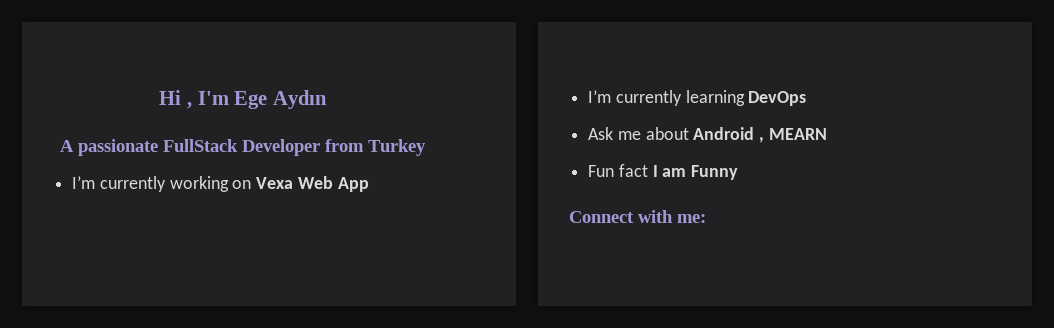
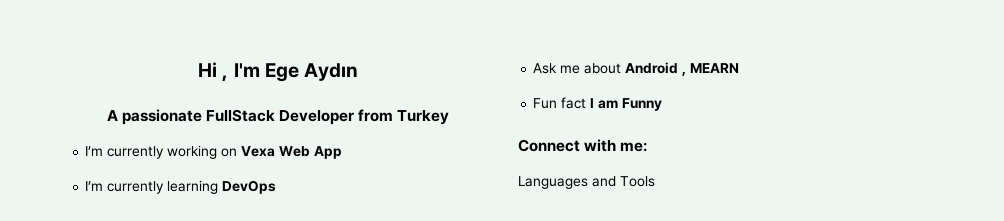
+ Languages and Tools

